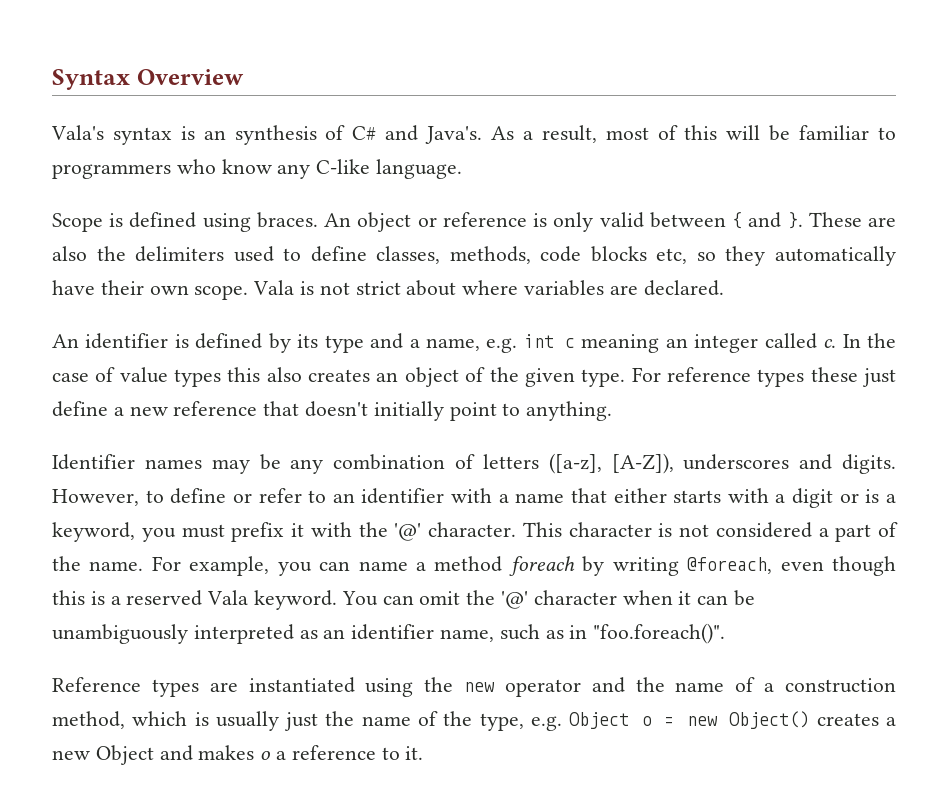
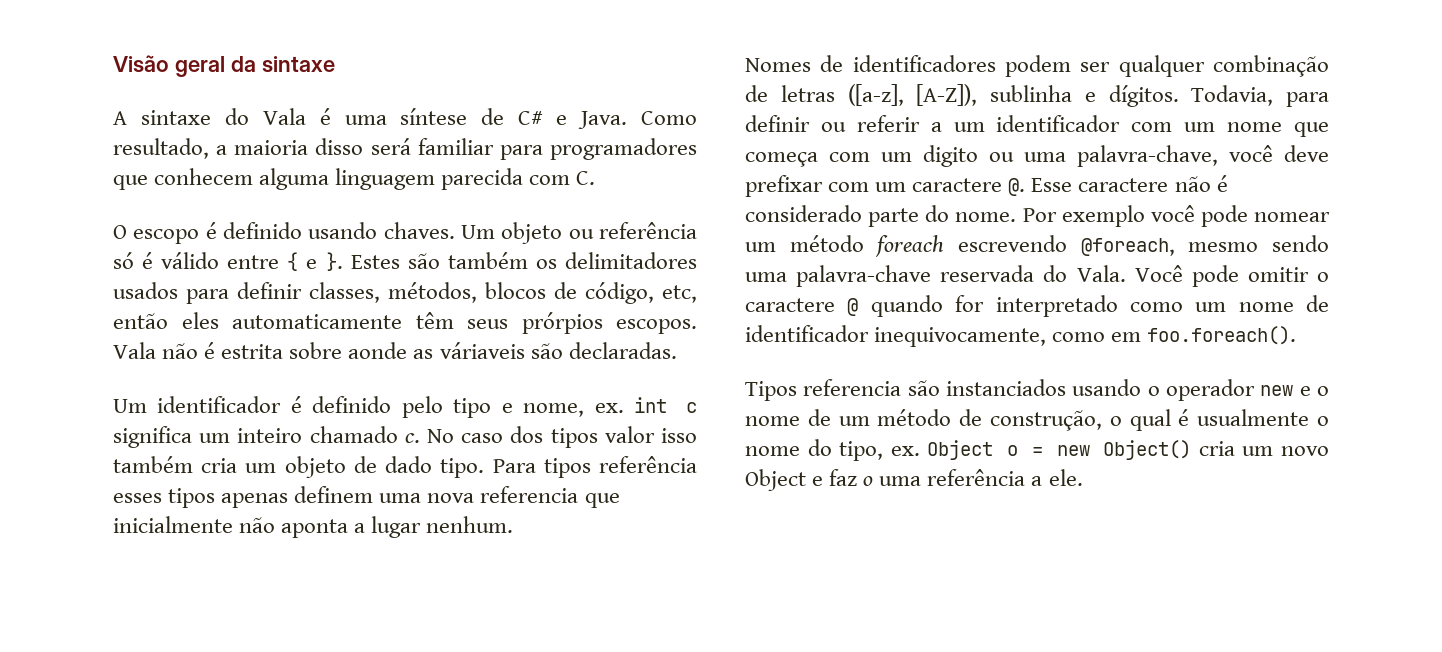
- Syntax Overview
- Vala's syntax is an synthesis of C# and Java's. As a result, most of this will be familiar to programmers who know any C-like language.
- Scope is defined using braces. An object or reference is only valid between { and }. These are also the delimiters used to define classes, methods, code blocks etc, so they automatically have their own scope. Vala is not strict about where variables are declared.
- An identifier is defined by its type and a name, e.g. int c meaning an integer called c. In the case of value types this also creates an object of the given type. For reference types these just define a new reference that doesn't initially point to anything.
- Identifier names may be any combination of letters ([a-z], [A-Z]), underscores and digits. However, to define or refer to an identifier with a name that either starts with a digit or is a keyword, you must prefix it with the '@' character. This character is not considered a part of the name. For example, you can name a method foreach by writing @foreach, even though this is a reserved Vala keyword. You can omit the '@' character when it can be unambiguously interpreted as an identifier name, such as in "foo.foreach()".
- Reference types are instantiated using the new operator and the name of a construction method, which is usually just the name of the type, e.g. Object o = new Object() creates a new Object and makes o a reference to it.
+ Visão geral da sintaxe
+ A sintaxe do Vala é uma síntese de C# e Java. Como resultado, a maioria disso será familiar para programadores que conhecem alguma linguagem parecida com C.
+ O escopo é definido usando chaves. Um objeto ou referência só é válido entre { e }. Estes são também os delimitadores usados para definir classes, métodos, blocos de código, etc, então eles automaticamente têm seus prórpios escopos. Vala não é estrita sobre aonde as váriaveis são declaradas.
+ Um identificador é definido pelo tipo e nome, ex. int c significa um inteiro chamado c. No caso dos tipos valor isso também cria um objeto de dado tipo. Para tipos referência esses tipos apenas definem uma nova referencia que inicialmente não aponta a lugar nenhum.
+ Nomes de identificadores podem ser qualquer combinação de letras ([a-z], [A-Z]), sublinha e dígitos. Todavia, para definir ou referir a um identificador com um nome que começa com um digito ou uma palavra-chave, você deve prefixar com um caractere @. Esse caractere não é considerado parte do nome. Por exemplo você pode nomear um método foreach escrevendo @foreach, mesmo sendo uma palavra-chave reservada do Vala. Você pode omitir o caractere @ quando for interpretado como um nome de identificador inequivocamente, como em foo.foreach().
+ Tipos referencia são instanciados usando o operador new e o nome de um método de construção, o qual é usualmente o nome do tipo, ex. Object o = new Object() cria um novo Object e faz o uma referência a ele.

